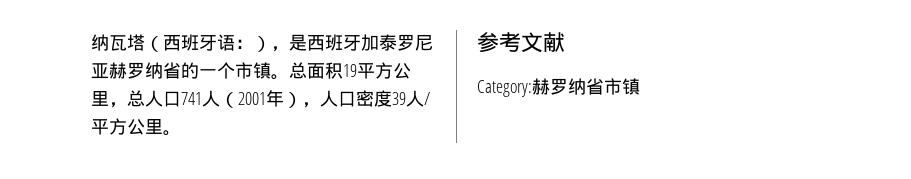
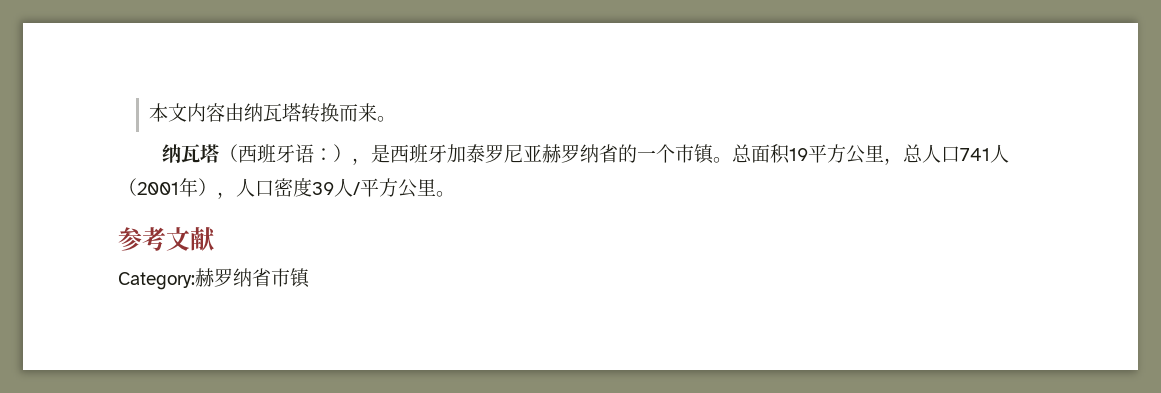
+ 本文内容由纳瓦塔转换而来。

